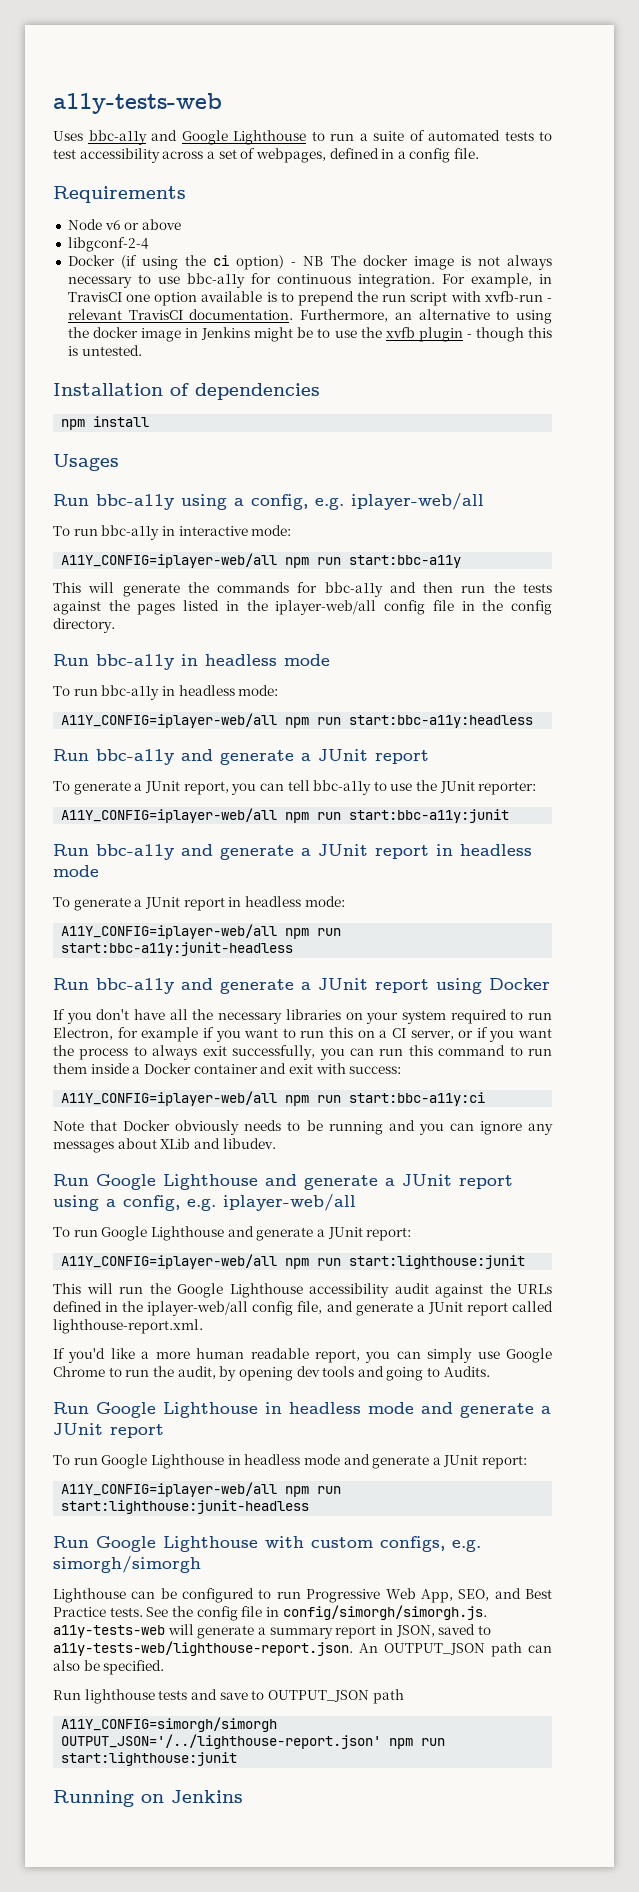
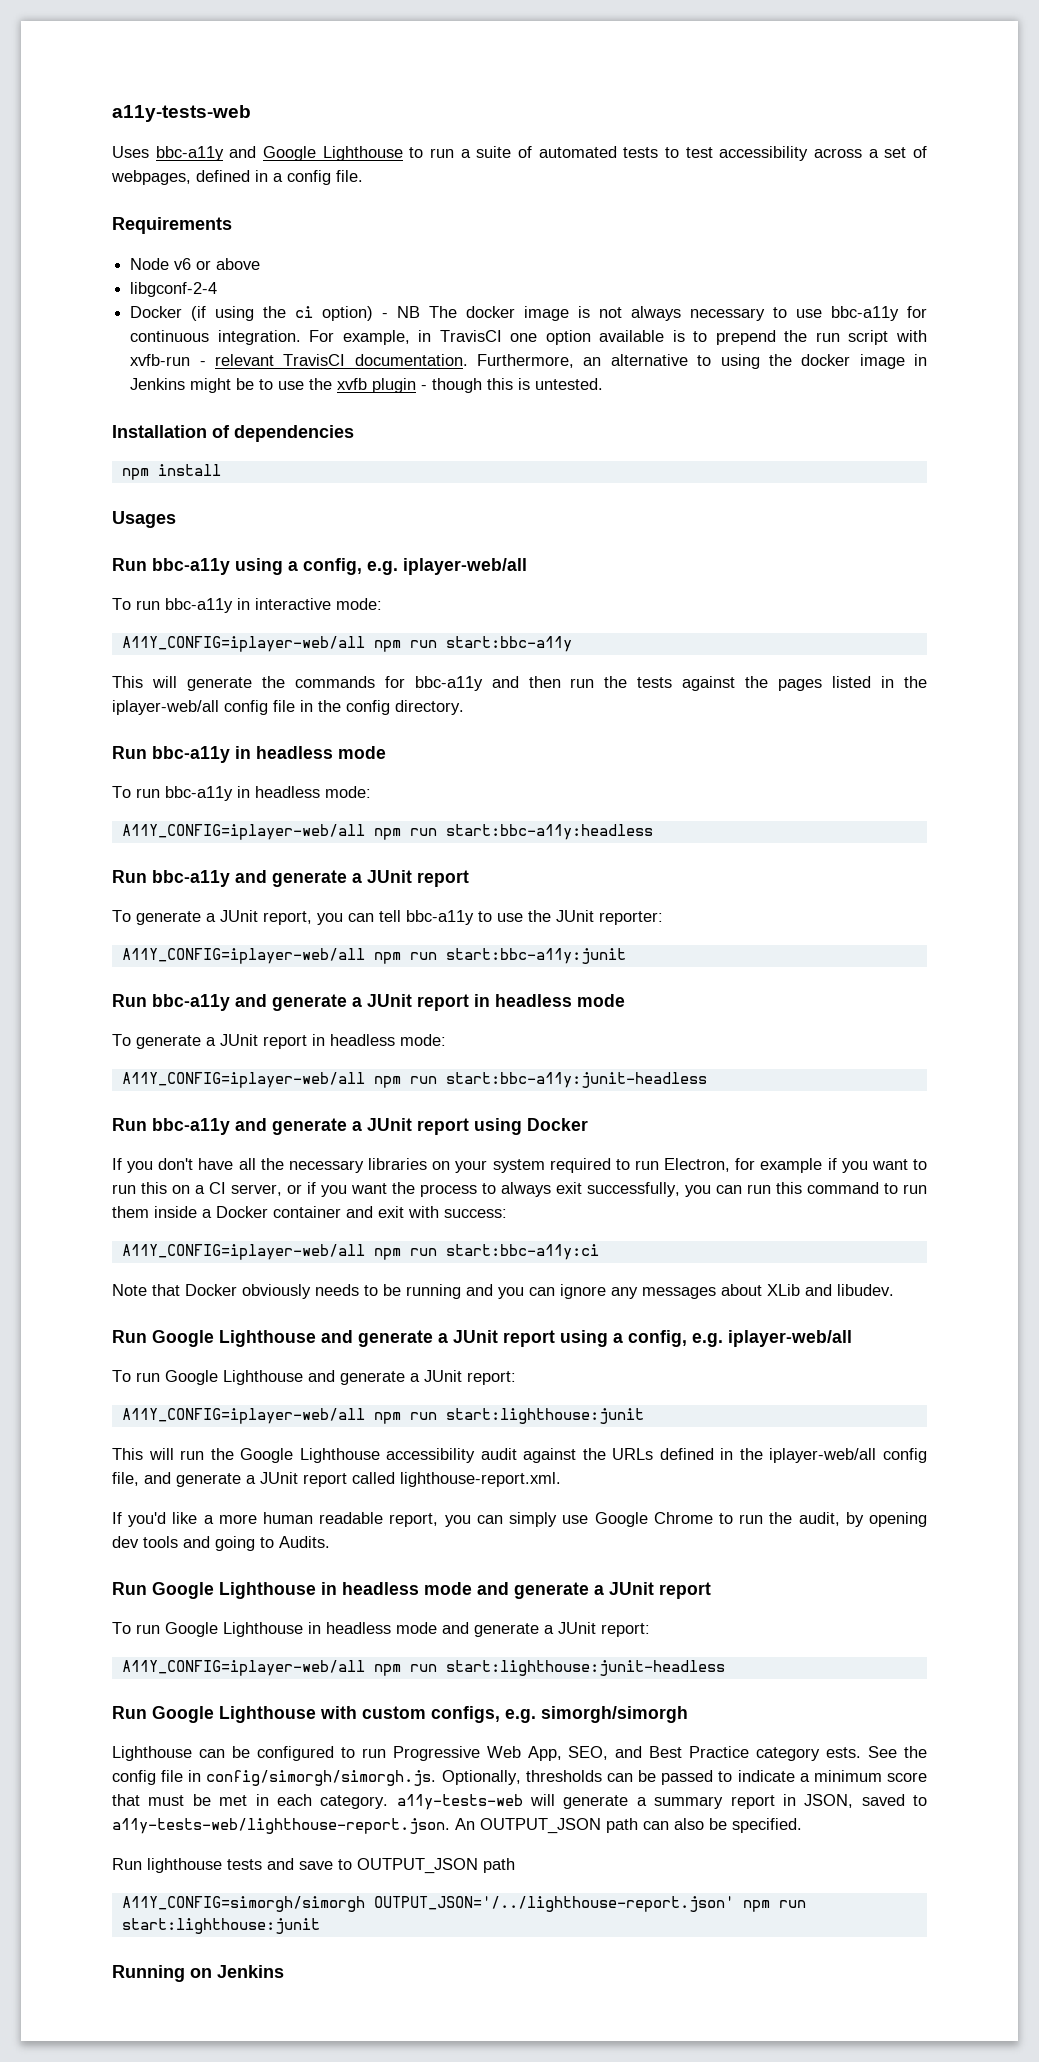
- Lighthouse can be configured to run Progressive Web App, SEO, and Best Practice tests.
+ Lighthouse can be configured to run Progressive Web App, SEO, and Best Practice category ests.
- See the config file in config/simorgh/simorgh.js. a11y-tests-web will generate a summary report in JSON, saved to a11y-tests-web/lighthouse-report.json. An OUTPUT_JSON path can also be specified.
+ See the config file in config/simorgh/simorgh.js. Optionally, thresholds can be passed to indicate a minimum score that must be met in each category. a11y-tests-web will generate a summary report in JSON, saved to a11y-tests-web/lighthouse-report.json. An OUTPUT_JSON path can also be specified.

